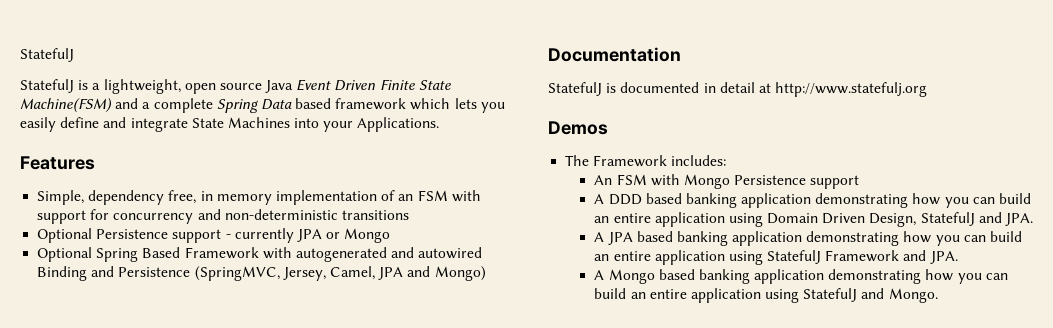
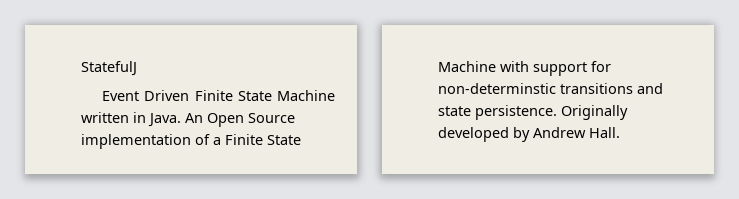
- StatefulJ is a lightweight, open source Java Event Driven Finite State Machine(FSM) and a complete Spring Data based framework which lets you easily define and integrate State Machines into your Applications.
- Features
- Simple, dependency free, in memory implementation of an FSM with support for concurrency and non-deterministic transitions
- Optional Persistence support - currently JPA or Mongo
- Optional Spring Based Framework with autogenerated and autowired Binding and Persistence (SpringMVC, Jersey, Camel, JPA and Mongo)
- Documentation
- StatefulJ is documented in detail at http://www.statefulj.org
- Demos
- The Framework includes:
- An FSM with Mongo Persistence support
- A DDD based banking application demonstrating how you can build an entire application using Domain Driven Design, StatefulJ and JPA.
- A JPA based banking application demonstrating how you can build an entire application using StatefulJ Framework and JPA.
- A Mongo based banking application demonstrating how you can build an entire application using StatefulJ and Mongo.
+ Event Driven Finite State Machine written in Java. An Open Source implementation of a Finite State Machine with support for non-determinstic transitions and state persistence. Originally developed by Andrew Hall.

